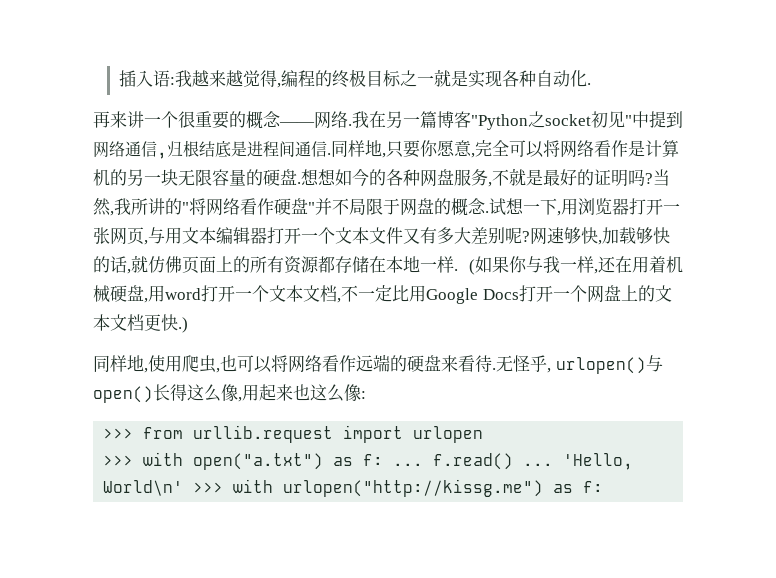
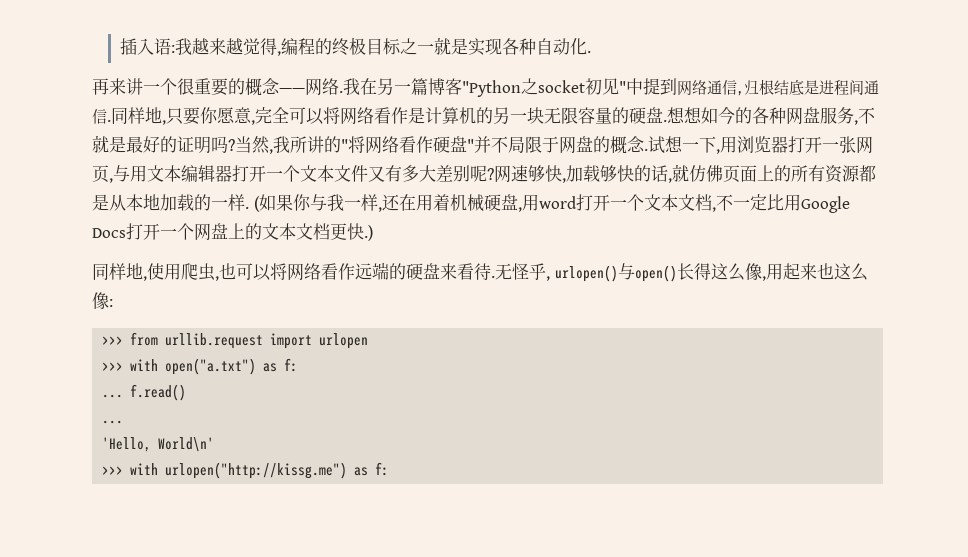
- 网速够快,加载够快的话,就仿佛页面上的所有资源都存储在本地一样.
+ 网速够快,加载够快的话,就仿佛页面上的所有资源都是从本地加载的一样.
- >>> with open("a.txt") as f: ... f.read() ... 'Hello, World\n' >>> with urlopen("http://kissg.me") as f:
+ >>> with open("a.txt") as f:
+ ... f.read()
+ ...
+ 'Hello, World\n'
+ >>> with urlopen("http://kissg.me") as f:

